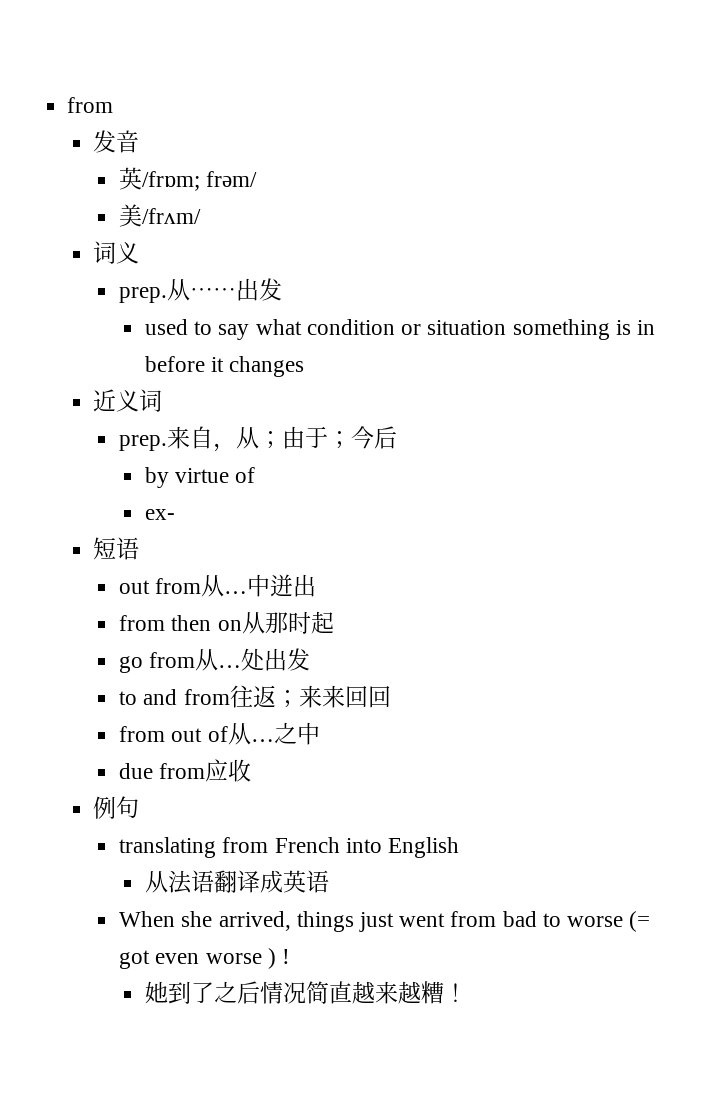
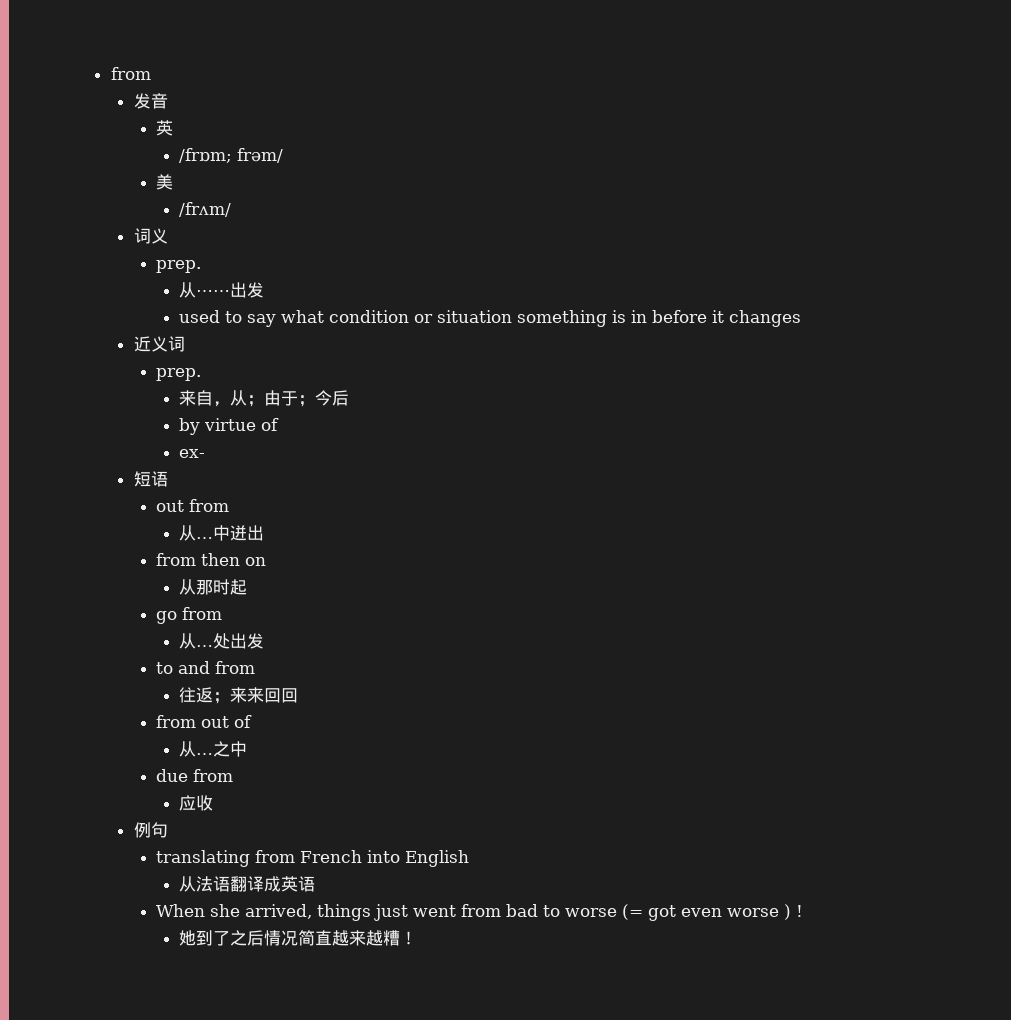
  发音
- 英/frɒm; frəm/
+ 英
+ /frɒm; frəm/
- 美/frʌm/
+ 美
+ /frʌm/
  词义
- prep.从⋯⋯出发
+ prep.
+ 从⋯⋯出发
  近义词
- prep.来自，从；由于；今后
+ prep.
+ 来自，从；由于；今后
- out from从…
+ out from
+ 从…
- from then on从那时起
+ from then on
+ 从那时起
- go from从…
+ go from
+ 从…
- to and from往返；来来回回
+ to and from
+ 往返；来来回回
- from out of从…
+ from out of
+ 从…
- due from应收
+ due from
+ 应收

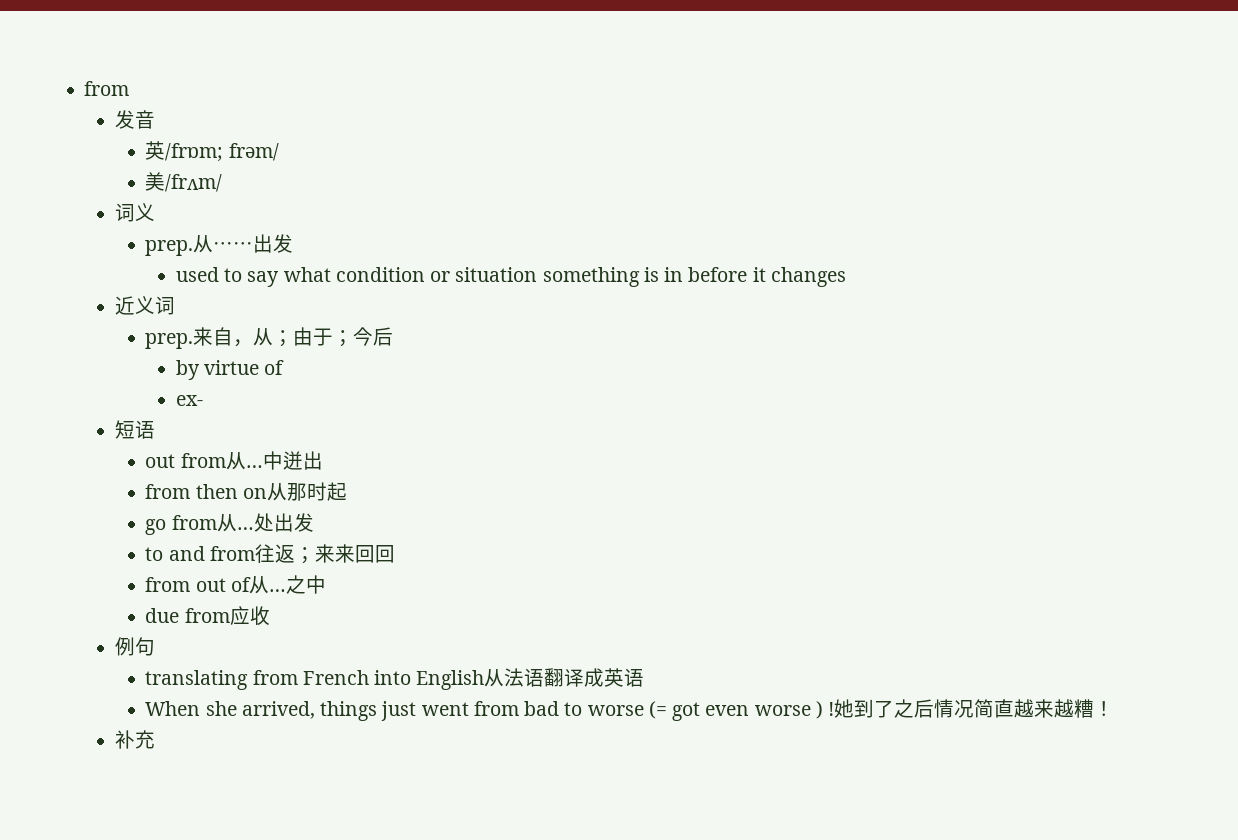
  发音
- 英
- /frɒm; frəm/
+ 英/frɒm; frəm/
- 美
- /frʌm/
+ 美/frʌm/
  词义
- prep.
- 从⋯⋯出发
+ prep.从⋯⋯出发
  近义词
- prep.
- 来自，从；由于；今后
+ prep.来自，从；由于；今后
- out from
- 从…
+ out from从…
- from then on
- 从那时起
+ from then on从那时起
- go from
- 从…
+ go from从…
- to and from
- 往返；来来回回
+ to and from往返；来来回回
- from out of
- 从…
+ from out of从…
- due from
- 应收
+ due from应收
- translating from French into English
- 从法语翻译成英语
+ translating from French into English从法语翻译成英语
- When she arrived, things just went from bad to worse (= got even worse ) !
- 她到了之后情况简直越来越糟！
+ When she arrived, things just went from bad to worse (= got even worse ) !她到了之后情况简直越来越糟！
+ 补充

